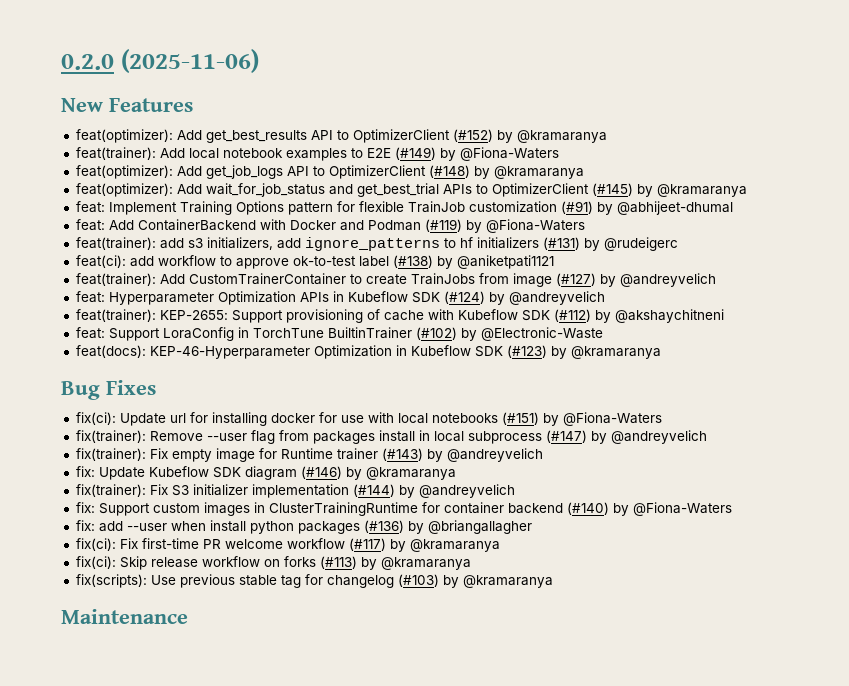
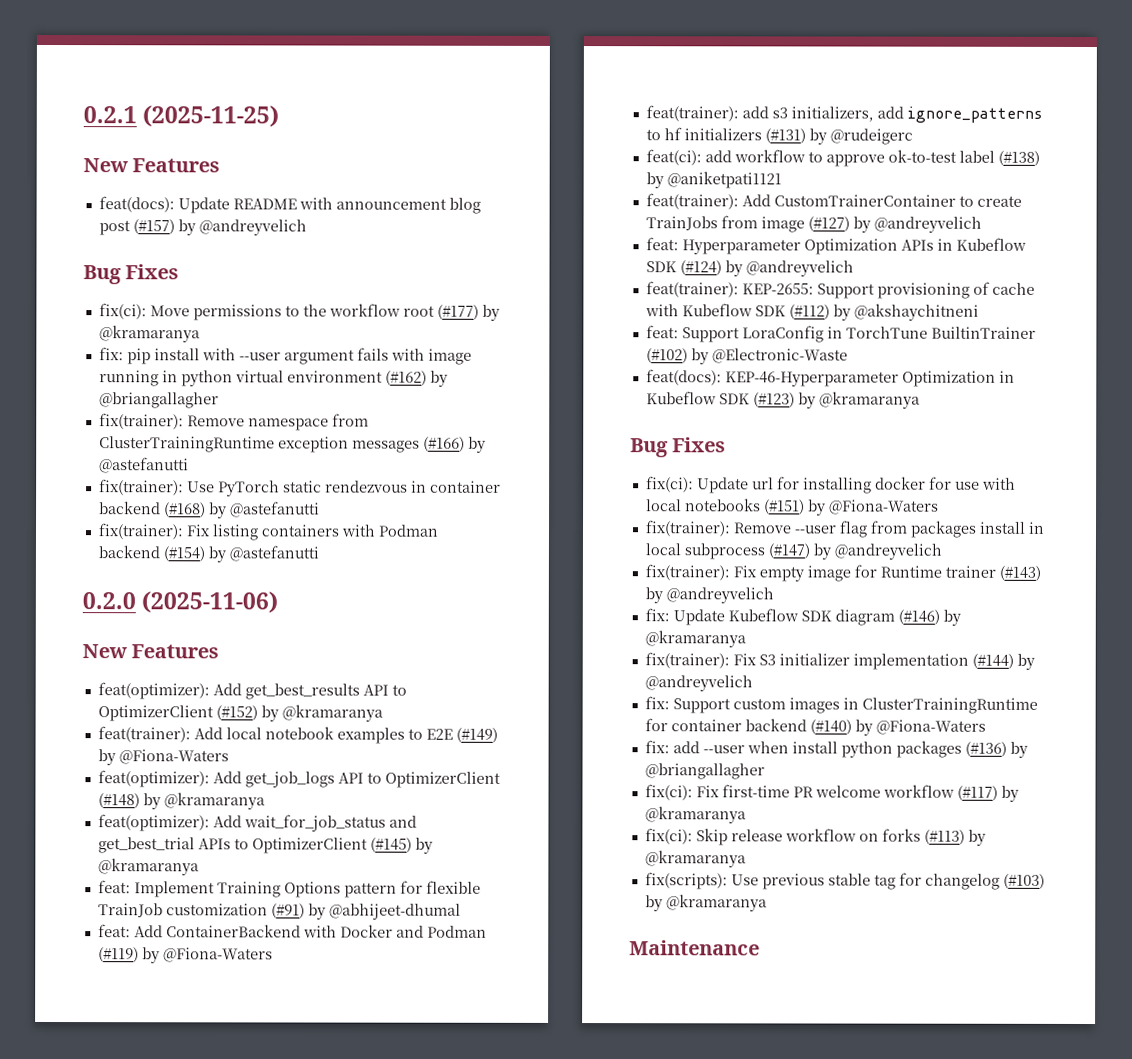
+ 0.2.1 (2025-11-25)
+ New Features
+ feat(docs): Update README with announcement blog post (#157) by @andreyvelich
+ Bug Fixes
+ fix(ci): Move permissions to the workflow root (#177) by @kramaranya
+ fix: pip install with --user argument fails with image running in python virtual environment (#162) by @briangallagher
+ fix(trainer): Remove namespace from ClusterTrainingRuntime exception messages (#166) by @astefanutti
+ fix(trainer): Use PyTorch static rendezvous in container backend (#168) by @astefanutti
+ fix(trainer): Fix listing containers with Podman backend (#154) by @astefanutti

